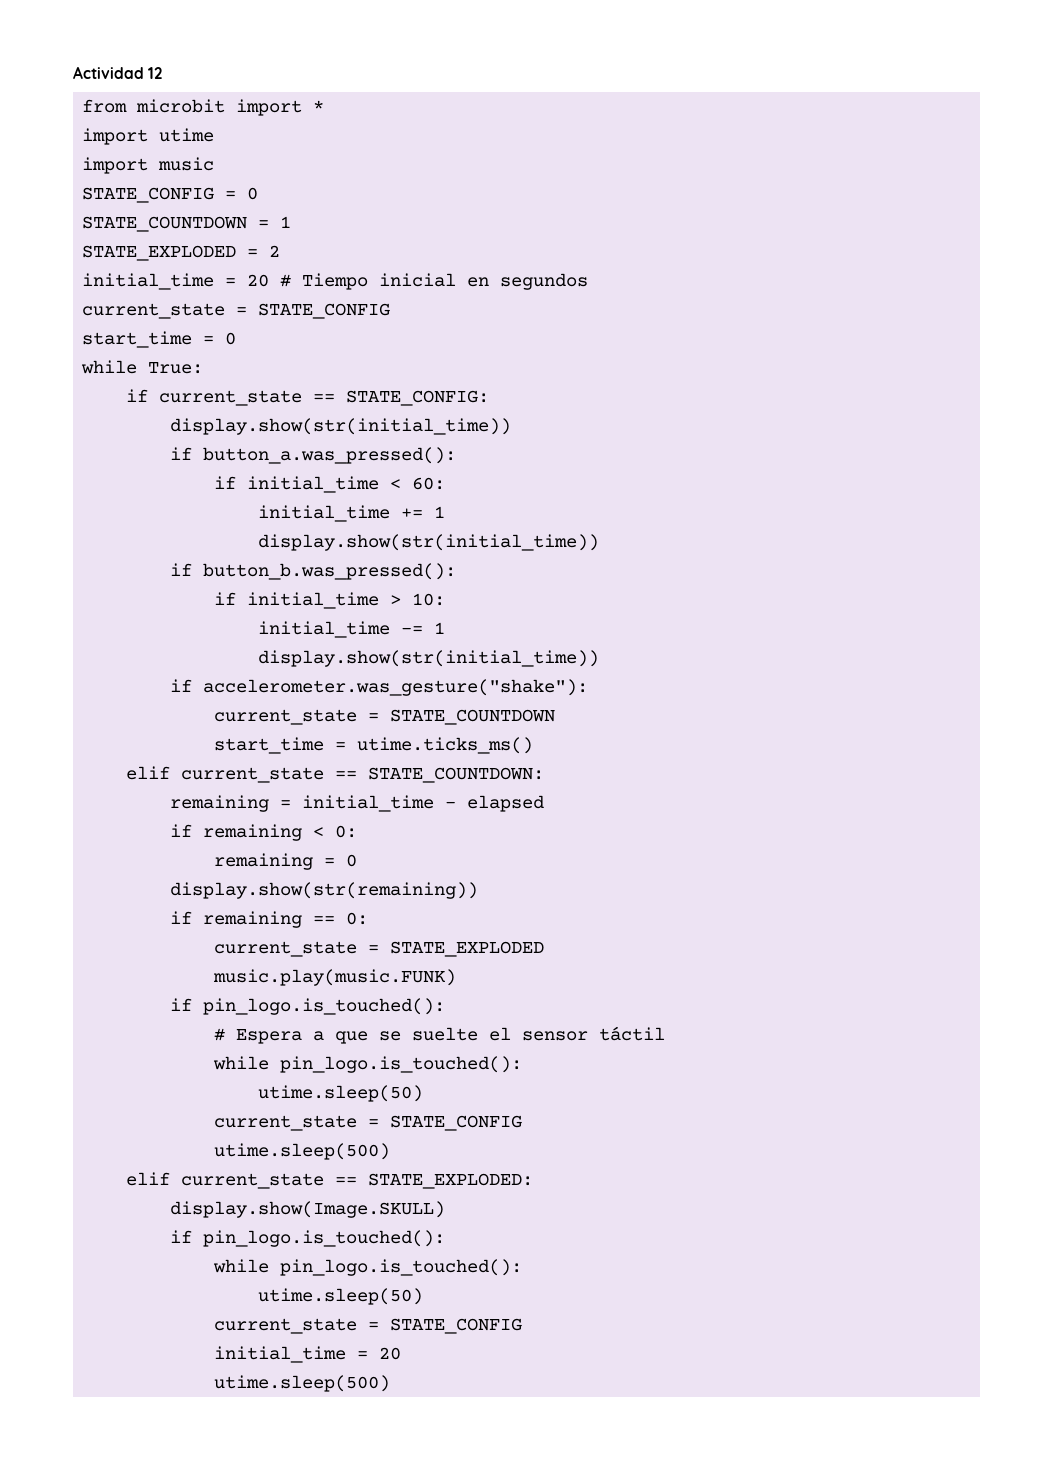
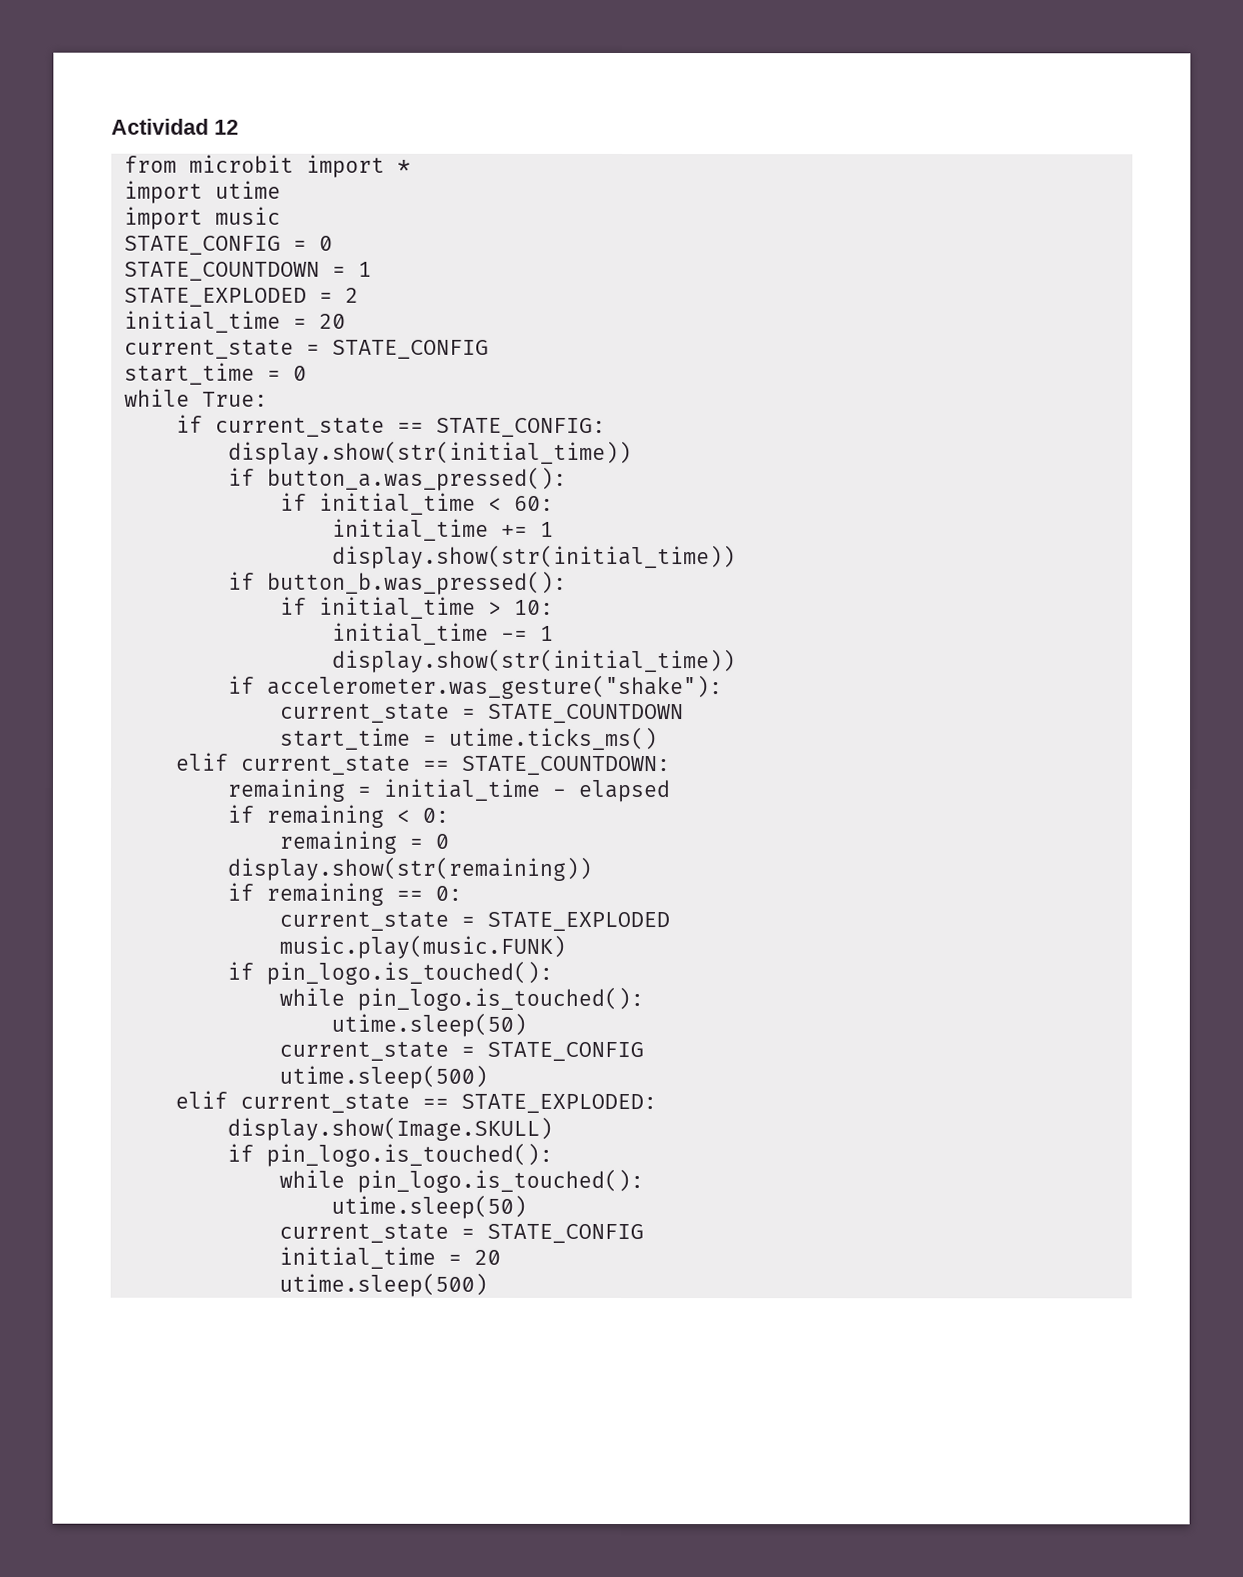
  STATE_EXPLODED = 2
- initial_time = 20 # Tiempo inicial en segundos
+ initial_time = 20
- # Espera a que se suelte el sensor táctil

